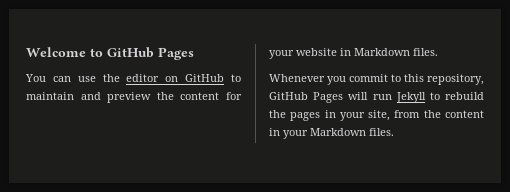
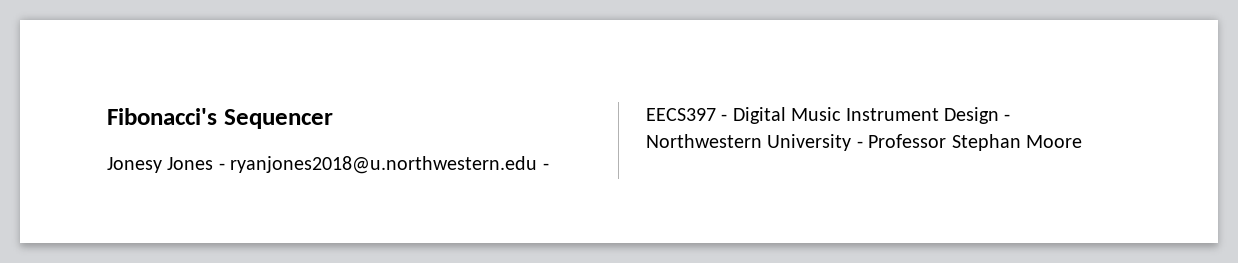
- Welcome to GitHub Pages
- You can use the editor on GitHub to maintain and preview the content for your website in Markdown files.
- Whenever you commit to this repository, GitHub Pages will run Jekyll to rebuild the pages in your site, from the content in your Markdown files.
+ Fibonacci's Sequencer
+ Jonesy Jones - ryanjones2018@u.northwestern.edu - EECS397 - Digital Music Instrument Design - Northwestern University - Professor Stephan Moore

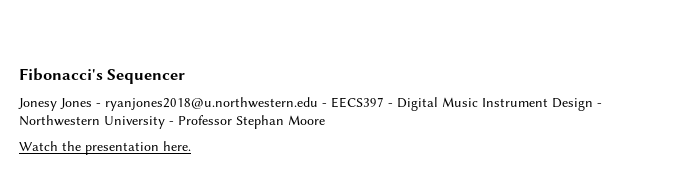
+ Watch the presentation here.

